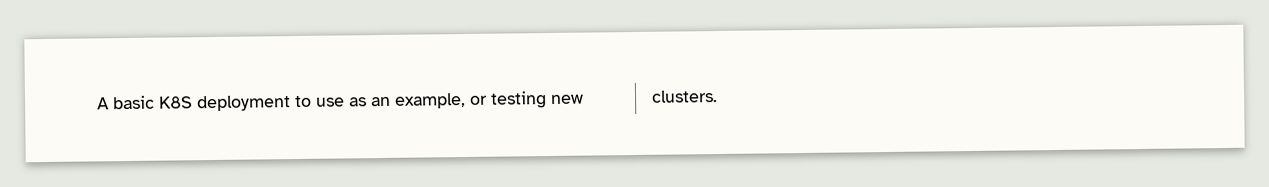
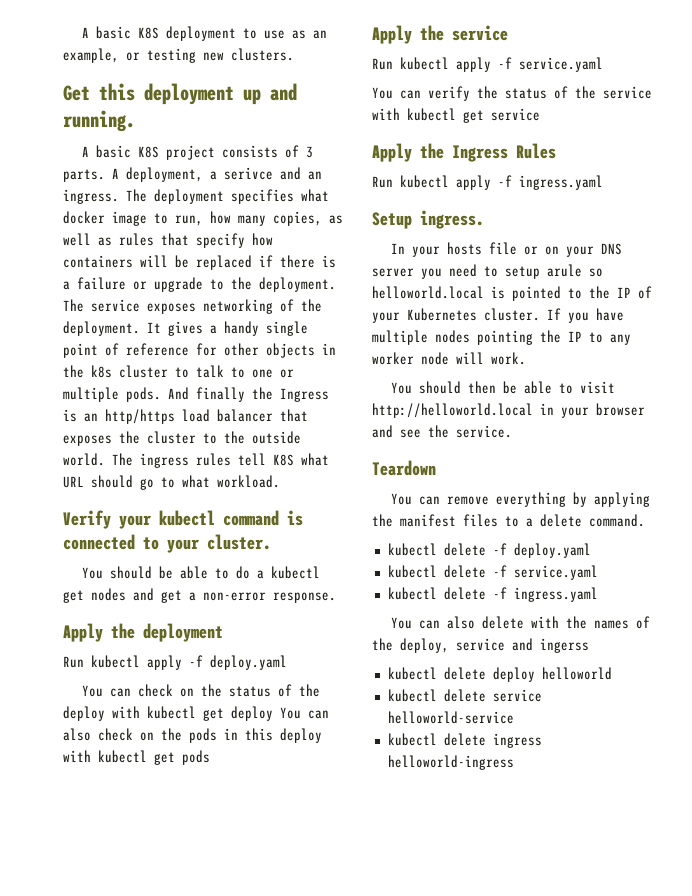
+ Get this deployment up and running.
+ A basic K8S project consists of 3 parts. A deployment, a serivce and an ingress. The deployment specifies what docker image to run, how many copies, as well as rules that specify how containers will be replaced if there is a failure or upgrade to the deployment. The service exposes networking of the deployment. It gives a handy single point of reference for other objects in the k8s cluster to talk to one or multiple pods. And finally the Ingress is an http/https load balancer that exposes the cluster to the outside world. The ingress rules tell K8S what URL should go to what workload.
+ Verify your kubectl command is connected to your cluster.
+ You should be able to do a kubectl get nodes and get a non-error response.
+ Apply the deployment
+ Run kubectl apply -f deploy.yaml
+ You can check on the status of the deploy with kubectl get deploy You can also check on the pods in this deploy with kubectl get pods
+ Apply the service
+ Run kubectl apply -f service.yaml
+ You can verify the status of the service with kubectl get service
+ Apply the Ingress Rules
+ Run kubectl apply -f ingress.yaml
+ Setup ingress.
+ In your hosts file or on your DNS server you need to setup arule so helloworld.local is pointed to the IP of your Kubernetes cluster. If you have multiple nodes pointing the IP to any worker node will work.
+ You should then be able to visit http://helloworld.local in your browser and see the service.
+ Teardown
+ You can remove everything by applying the manifest files to a delete command.
+ kubectl delete -f deploy.yaml
+ kubectl delete -f service.yaml
+ kubectl delete -f ingress.yaml
+ You can also delete with the names of the deploy, service and ingerss
+ kubectl delete deploy helloworld
+ kubectl delete service helloworld-service
+ kubectl delete ingress helloworld-ingress

